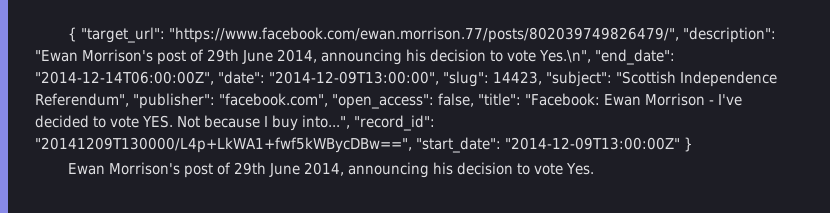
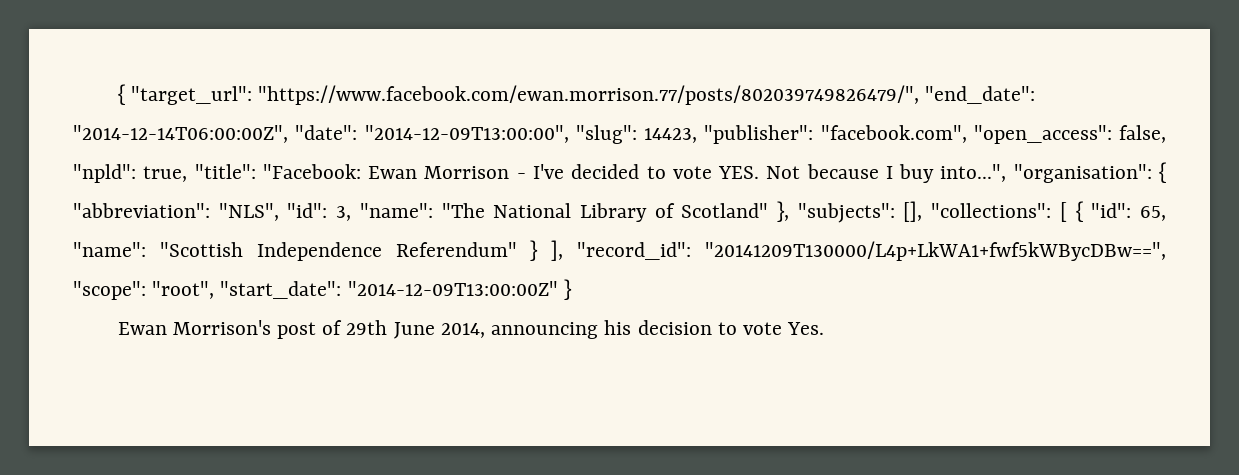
- { "target_url": "https://www.facebook.com/ewan.morrison.77/posts/802039749826479/", "description": "Ewan Morrison's post of 29th June 2014, announcing his decision to vote Yes.\n", "end_date": "2014-12-14T06:00:00Z", "date": "2014-12-09T13:00:00", "slug": 14423, "subject": "Scottish Independence Referendum", "publisher": "facebook.com", "open_access": false, "title": "Facebook: Ewan Morrison - I've decided to vote YES. Not because I buy into...", "record_id": "20141209T130000/L4p+LkWA1+fwf5kWBycDBw==", "start_date": "2014-12-09T13:00:00Z" }
+ { "target_url": "https://www.facebook.com/ewan.morrison.77/posts/802039749826479/", "end_date": "2014-12-14T06:00:00Z", "date": "2014-12-09T13:00:00", "slug": 14423, "publisher": "facebook.com", "open_access": false, "npld": true, "title": "Facebook: Ewan Morrison - I've decided to vote YES. Not because I buy into...", "organisation": { "abbreviation": "NLS", "id": 3, "name": "The National Library of Scotland" }, "subjects": [], "collections": [ { "id": 65, "name": "Scottish Independence Referendum" } ], "record_id": "20141209T130000/L4p+LkWA1+fwf5kWBycDBw==", "scope": "root", "start_date": "2014-12-09T13:00:00Z" }

